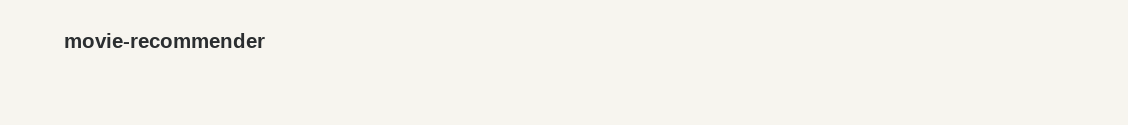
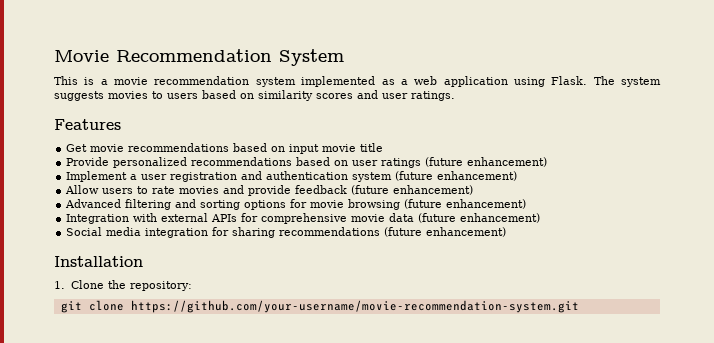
- movie-recommender
+ Movie Recommendation System
+ This is a movie recommendation system implemented as a web application using Flask. The system suggests movies to users based on similarity scores and user ratings.
+ Features
+ Get movie recommendations based on input movie title
+ Provide personalized recommendations based on user ratings (future enhancement)
+ Implement a user registration and authentication system (future enhancement)
+ Allow users to rate movies and provide feedback (future enhancement)
+ Advanced filtering and sorting options for movie browsing (future enhancement)
+ Integration with external APIs for comprehensive movie data (future enhancement)
+ Social media integration for sharing recommendations (future enhancement)
+ Installation
+ 1. Clone the repository:
+ git clone https://github.com/your-username/movie-recommendation-system.git

